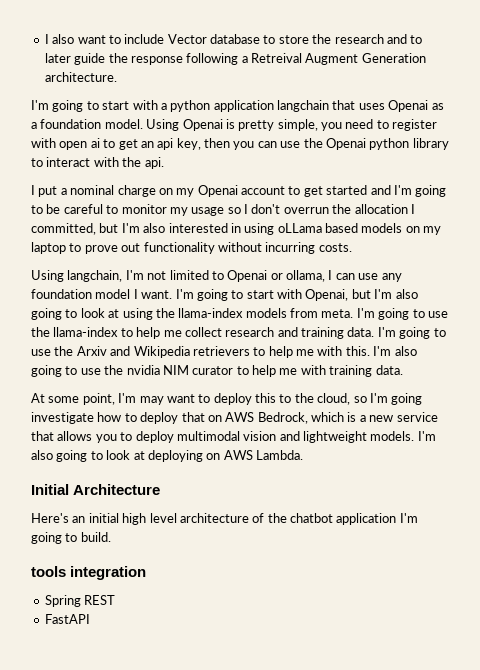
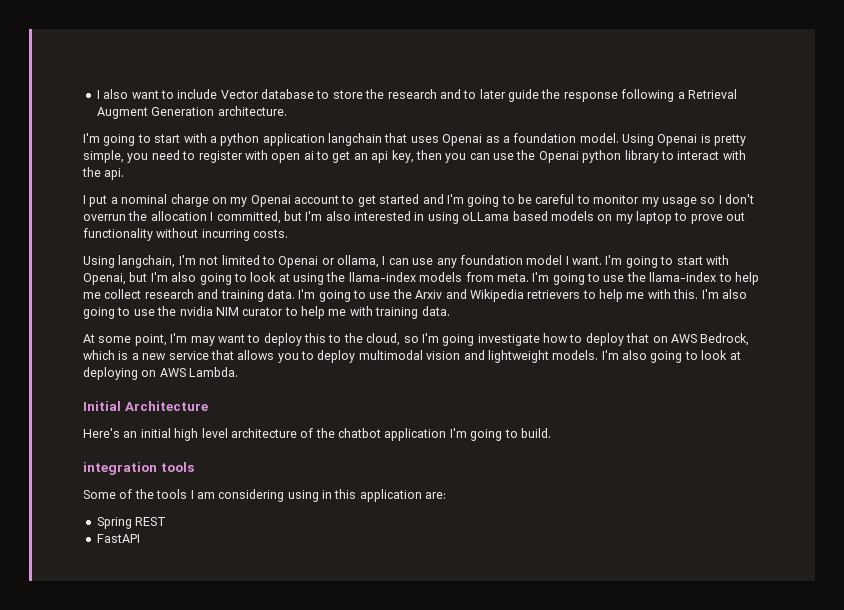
- I also want to include Vector database to store the research and to later guide the response following a Retreival Augment Generation architecture.
+ I also want to include Vector database to store the research and to later guide the response following a Retrieval Augment Generation architecture.
- tools integration
+ integration tools
+ Some of the tools I am considering using in this application are:

